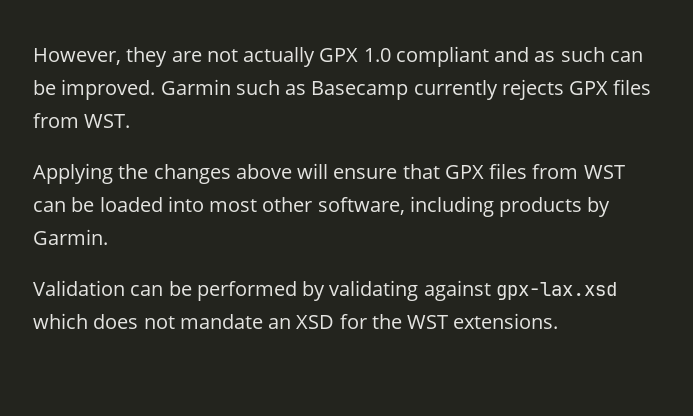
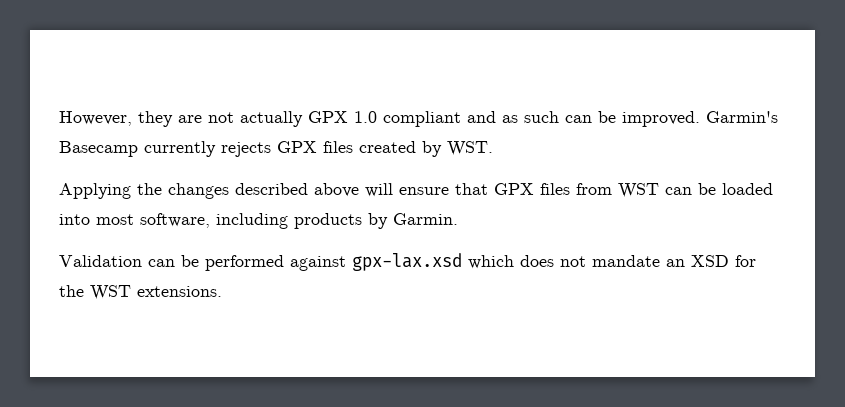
- Garmin such as Basecamp currently rejects GPX files from WST.
+ Garmin's Basecamp currently rejects GPX files created by WST.
- Applying the changes above will ensure that GPX files from WST can be loaded into most other software, including products by Garmin.
+ Applying the changes described above will ensure that GPX files from WST can be loaded into most software, including products by Garmin.
- Validation can be performed by validating against gpx-lax.xsd which does not mandate an XSD for the WST extensions.
+ Validation can be performed against gpx-lax.xsd which does not mandate an XSD for the WST extensions.

